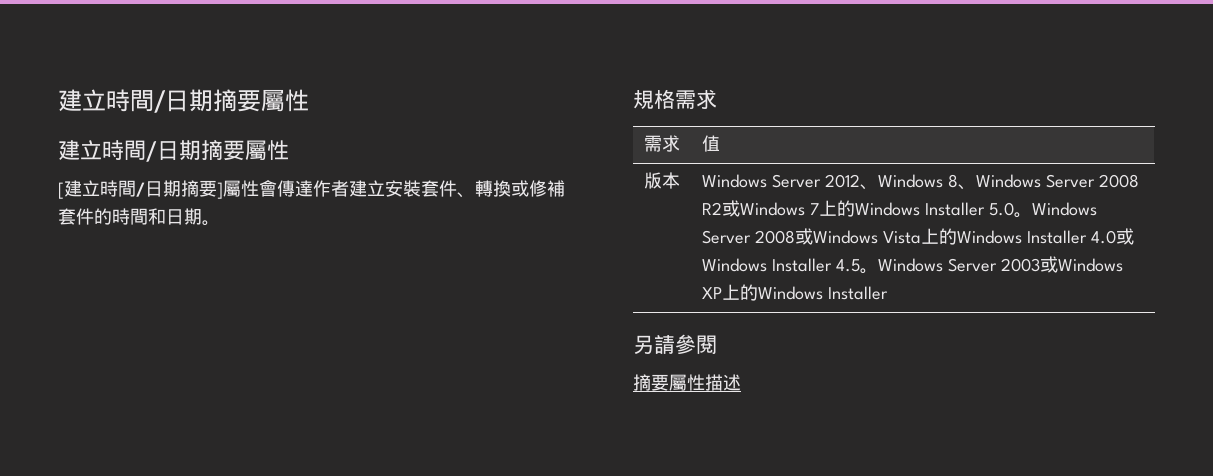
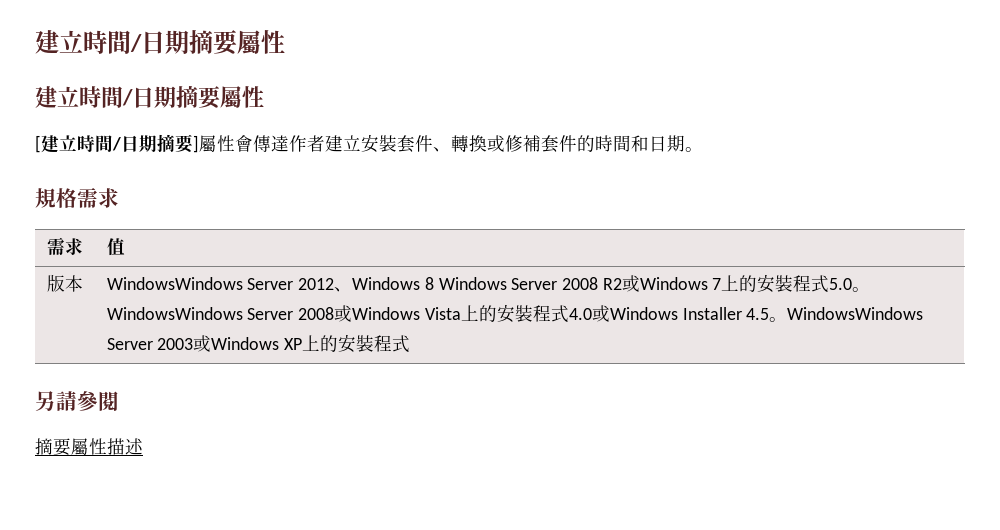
- 版本 | Windows Server 2012、Windows 8、Windows Server 2008 R2或Windows 7上的Windows Installer 5.0。Windows Server 2008或Windows Vista上的Windows Installer 4.0或Windows Installer 4.5。Windows Server 2003或Windows XP上的Windows Installer
+ 版本 | WindowsWindows Server 2012、Windows 8 Windows Server 2008 R2或Windows 7上的安裝程式5.0。WindowsWindows Server 2008或Windows Vista上的安裝程式4.0或Windows Installer 4.5。WindowsWindows Server 2003或Windows XP上的安裝程式

